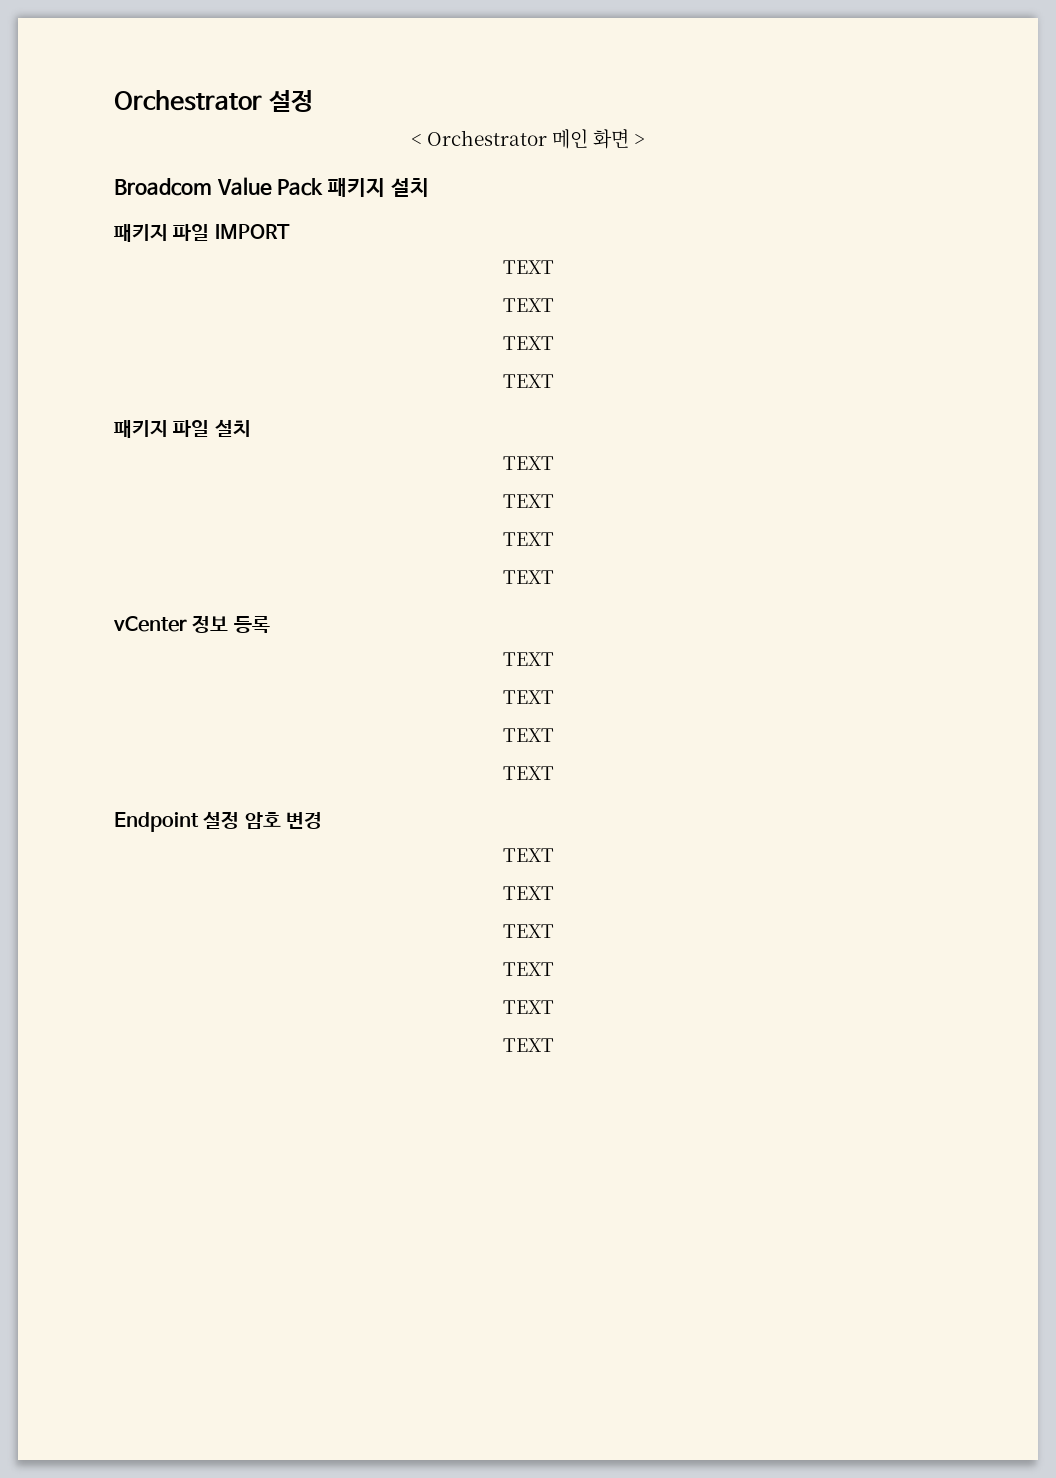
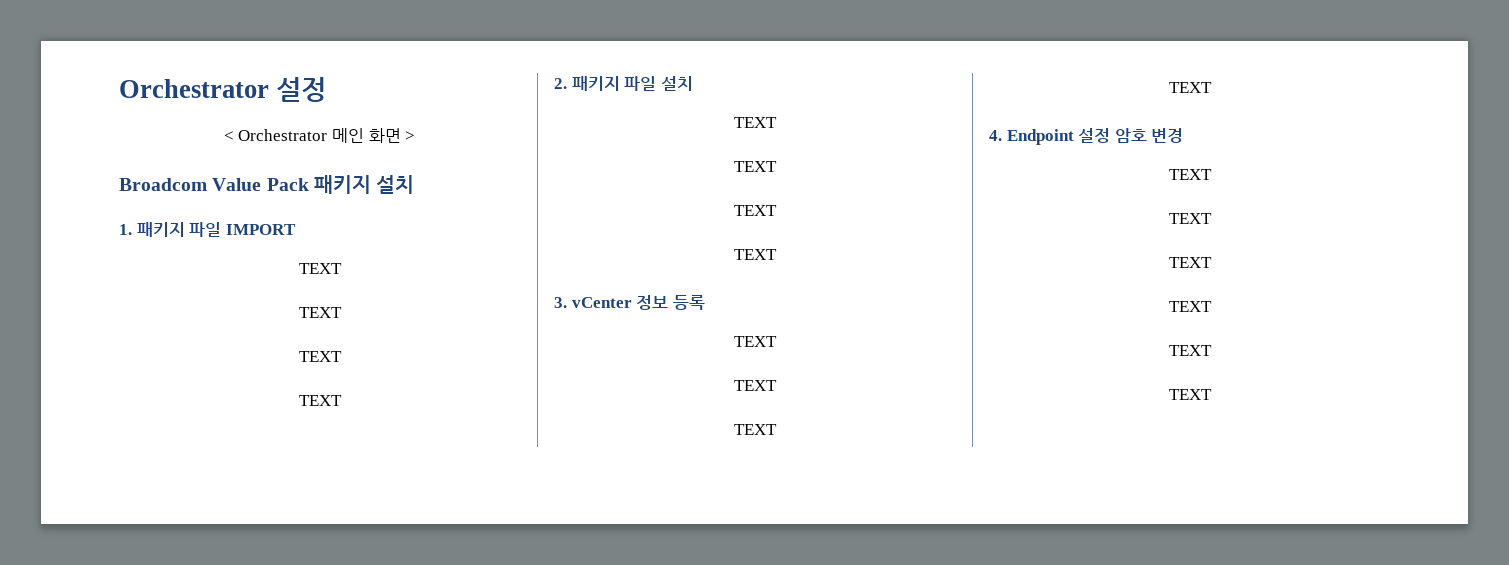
- 패키지 파일 IMPORT
+ 1. 패키지 파일 IMPORT
- 패키지 파일 설치
+ 2. 패키지 파일 설치
- vCenter 정보 등록
+ 3. vCenter 정보 등록
- Endpoint 설정 암호 변경
+ 4. Endpoint 설정 암호 변경

